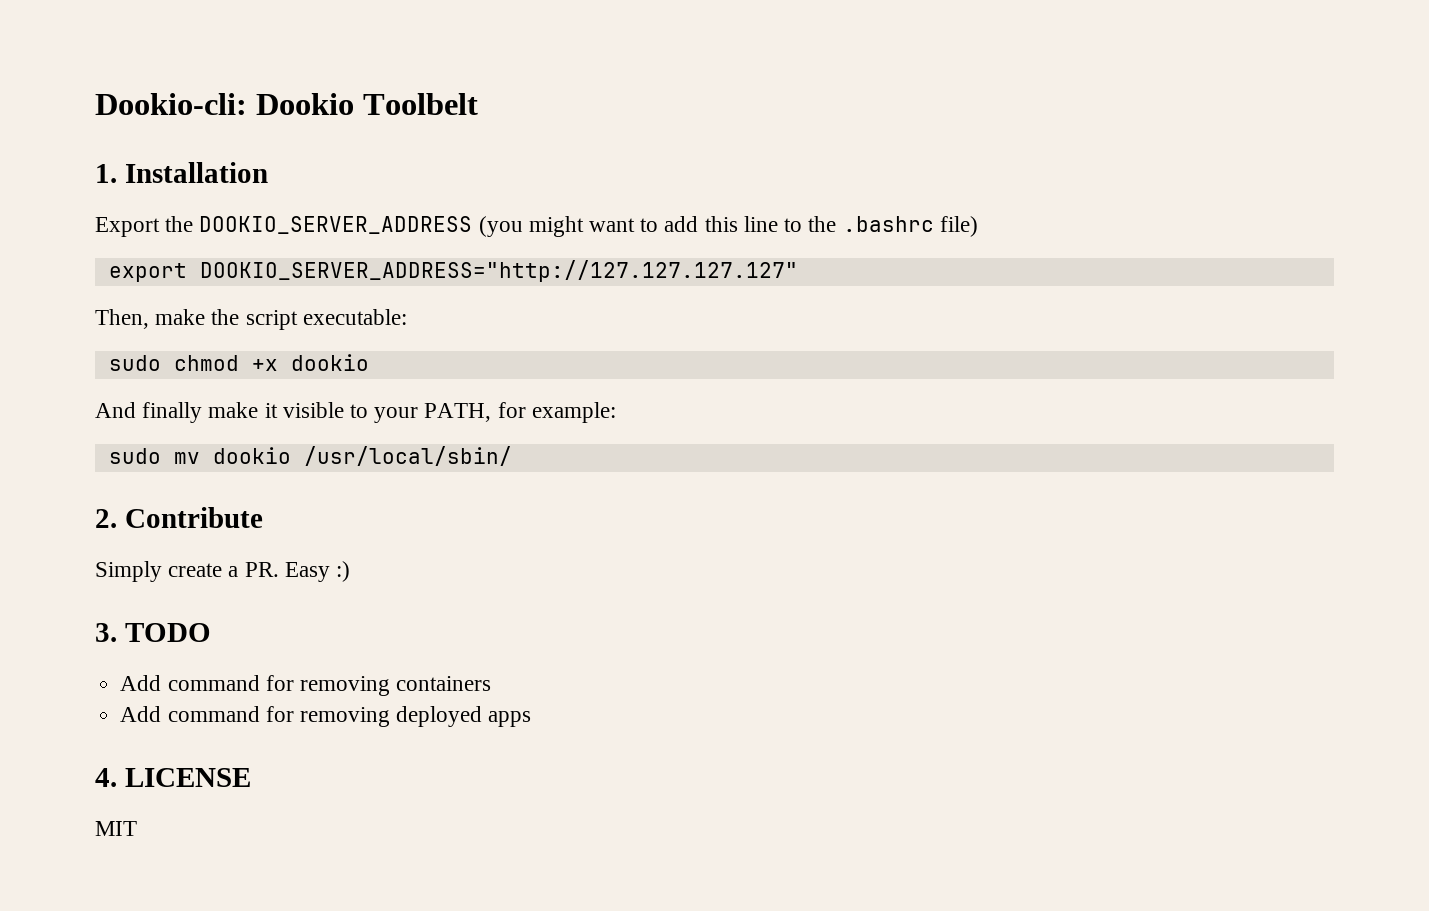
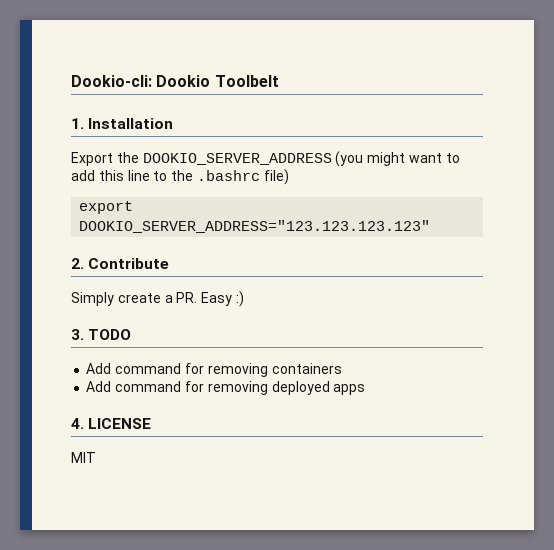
- export DOOKIO_SERVER_ADDRESS="http://127.127.127.127"
- Then, make the script executable:
- sudo chmod +x dookio
- And finally make it visible to your PATH, for example:
- sudo mv dookio /usr/local/sbin/
+ export DOOKIO_SERVER_ADDRESS="123.123.123.123"

